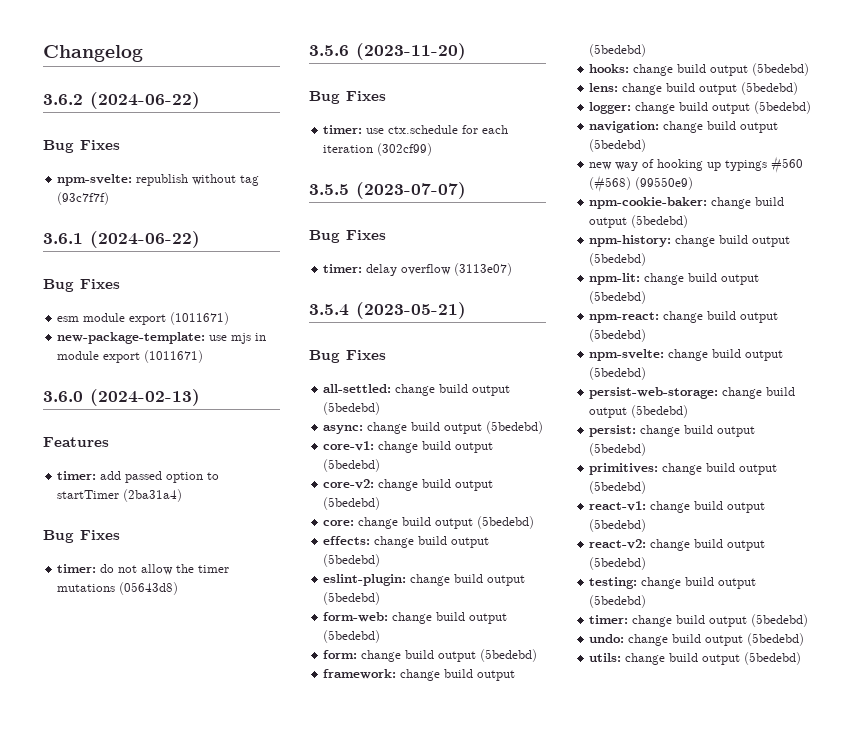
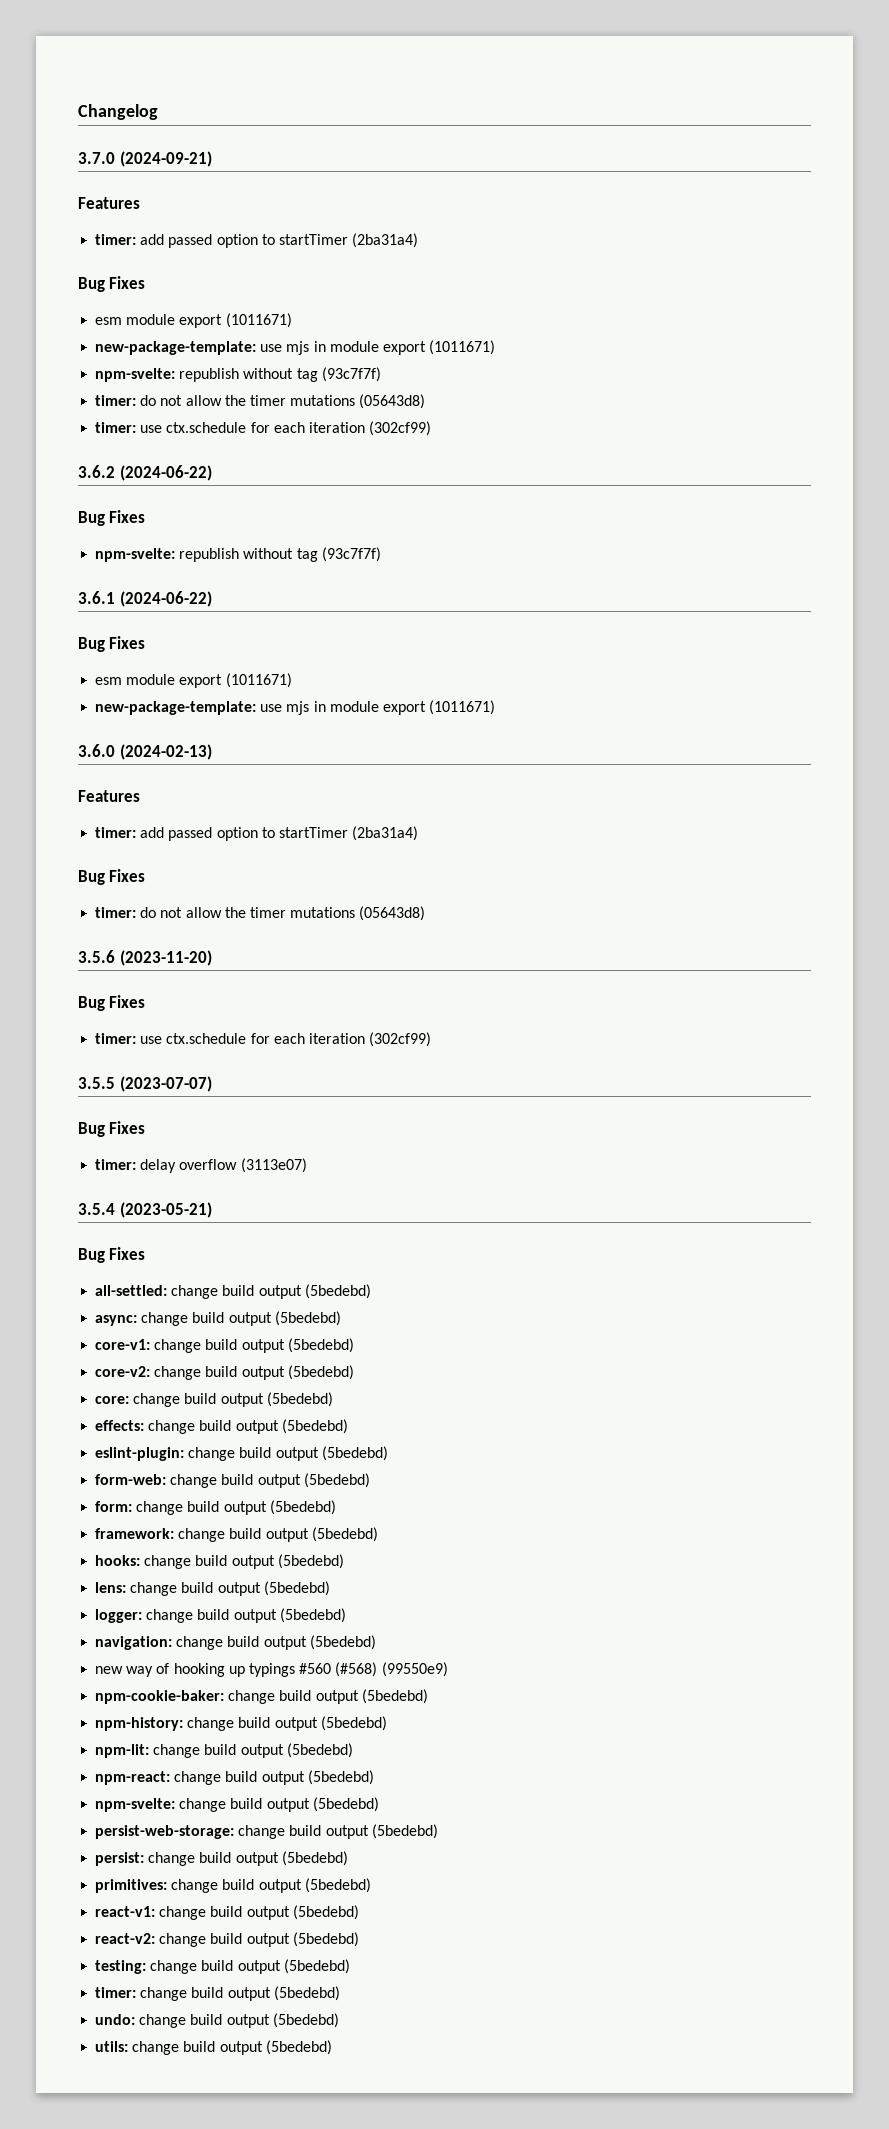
+ 3.7.0 (2024-09-21)
+ Features
+ timer: add passed option to startTimer (2ba31a4)
+ Bug Fixes
+ esm module export (1011671)
+ new-package-template: use mjs in module export (1011671)
+ npm-svelte: republish without tag (93c7f7f)
+ timer: do not allow the timer mutations (05643d8)
+ timer: use ctx.schedule for each iteration (302cf99)

